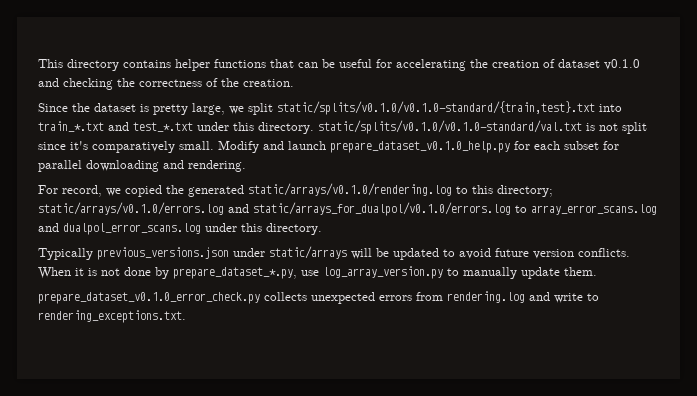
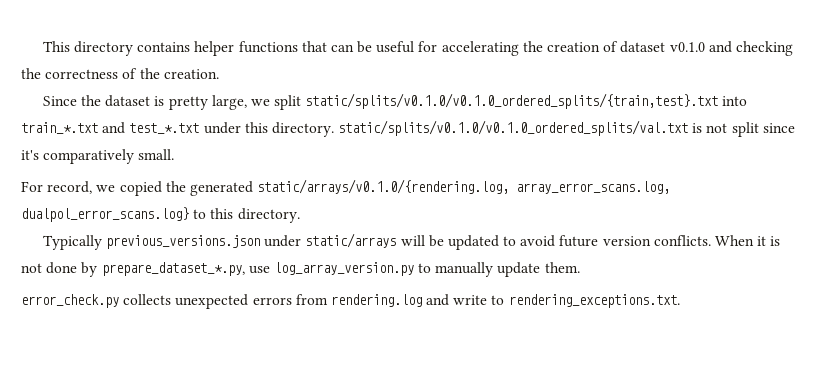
- Since the dataset is pretty large, we split static/splits/v0.1.0/v0.1.0-standard/{train,test}.txt into train_*.txt and test_*.txt under this directory. static/splits/v0.1.0/v0.1.0-standard/val.txt is not split since it's comparatively small. Modify and launch prepare_dataset_v0.1.0_help.py for each subset for parallel downloading and rendering.
+ Since the dataset is pretty large, we split static/splits/v0.1.0/v0.1.0_ordered_splits/{train,test}.txt into train_*.txt and test_*.txt under this directory. static/splits/v0.1.0/v0.1.0_ordered_splits/val.txt is not split since it's comparatively small.
- For record, we copied the generated static/arrays/v0.1.0/rendering.log to this directory; static/arrays/v0.1.0/errors.log and static/arrays_for_dualpol/v0.1.0/errors.log to array_error_scans.log and dualpol_error_scans.log under this directory.
+ For record, we copied the generated static/arrays/v0.1.0/{rendering.log, array_error_scans.log, dualpol_error_scans.log} to this directory.
- prepare_dataset_v0.1.0_error_check.py collects unexpected errors from rendering.log and write to rendering_exceptions.txt.
+ error_check.py collects unexpected errors from rendering.log and write to rendering_exceptions.txt.

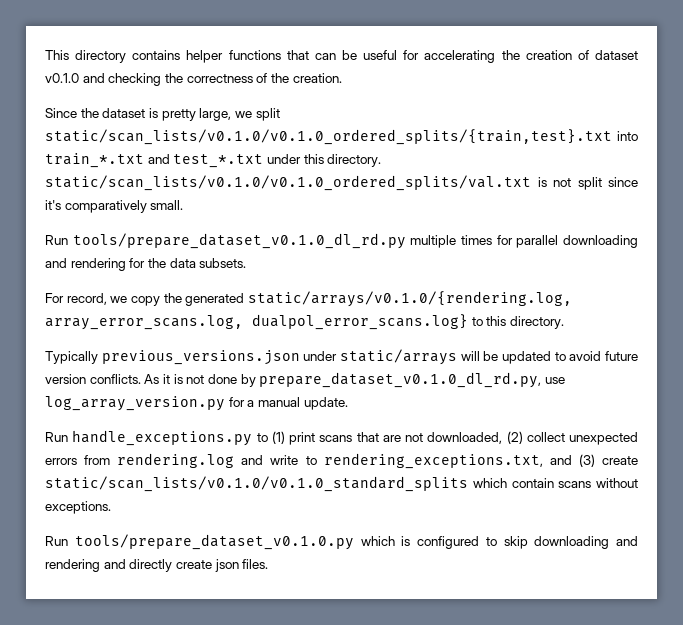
- Since the dataset is pretty large, we split static/splits/v0.1.0/v0.1.0_ordered_splits/{train,test}.txt into train_*.txt and test_*.txt under this directory. static/splits/v0.1.0/v0.1.0_ordered_splits/val.txt is not split since it's comparatively small.
+ Since the dataset is pretty large, we split static/scan_lists/v0.1.0/v0.1.0_ordered_splits/{train,test}.txt into train_*.txt and test_*.txt under this directory. static/scan_lists/v0.1.0/v0.1.0_ordered_splits/val.txt is not split since it's comparatively small.
+ Run tools/prepare_dataset_v0.1.0_dl_rd.py multiple times for parallel downloading and rendering for the data subsets.
- For record, we copied the generated static/arrays/v0.1.0/{rendering.log, array_error_scans.log, dualpol_error_scans.log} to this directory.
+ For record, we copy the generated static/arrays/v0.1.0/{rendering.log, array_error_scans.log, dualpol_error_scans.log} to this directory.
- When it is not done by prepare_dataset_*.py, use log_array_version.py to manually update them.
- error_check.py collects unexpected errors from rendering.log and write to rendering_exceptions.txt.
+ As it is not done by prepare_dataset_v0.1.0_dl_rd.py, use log_array_version.py for a manual update.
+ Run handle_exceptions.py to (1) print scans that are not downloaded, (2) collect unexpected errors from rendering.log and write to rendering_exceptions.txt, and (3) create static/scan_lists/v0.1.0/v0.1.0_standard_splits which contain scans without exceptions.
+ Run tools/prepare_dataset_v0.1.0.py which is configured to skip downloading and rendering and directly create json files.

